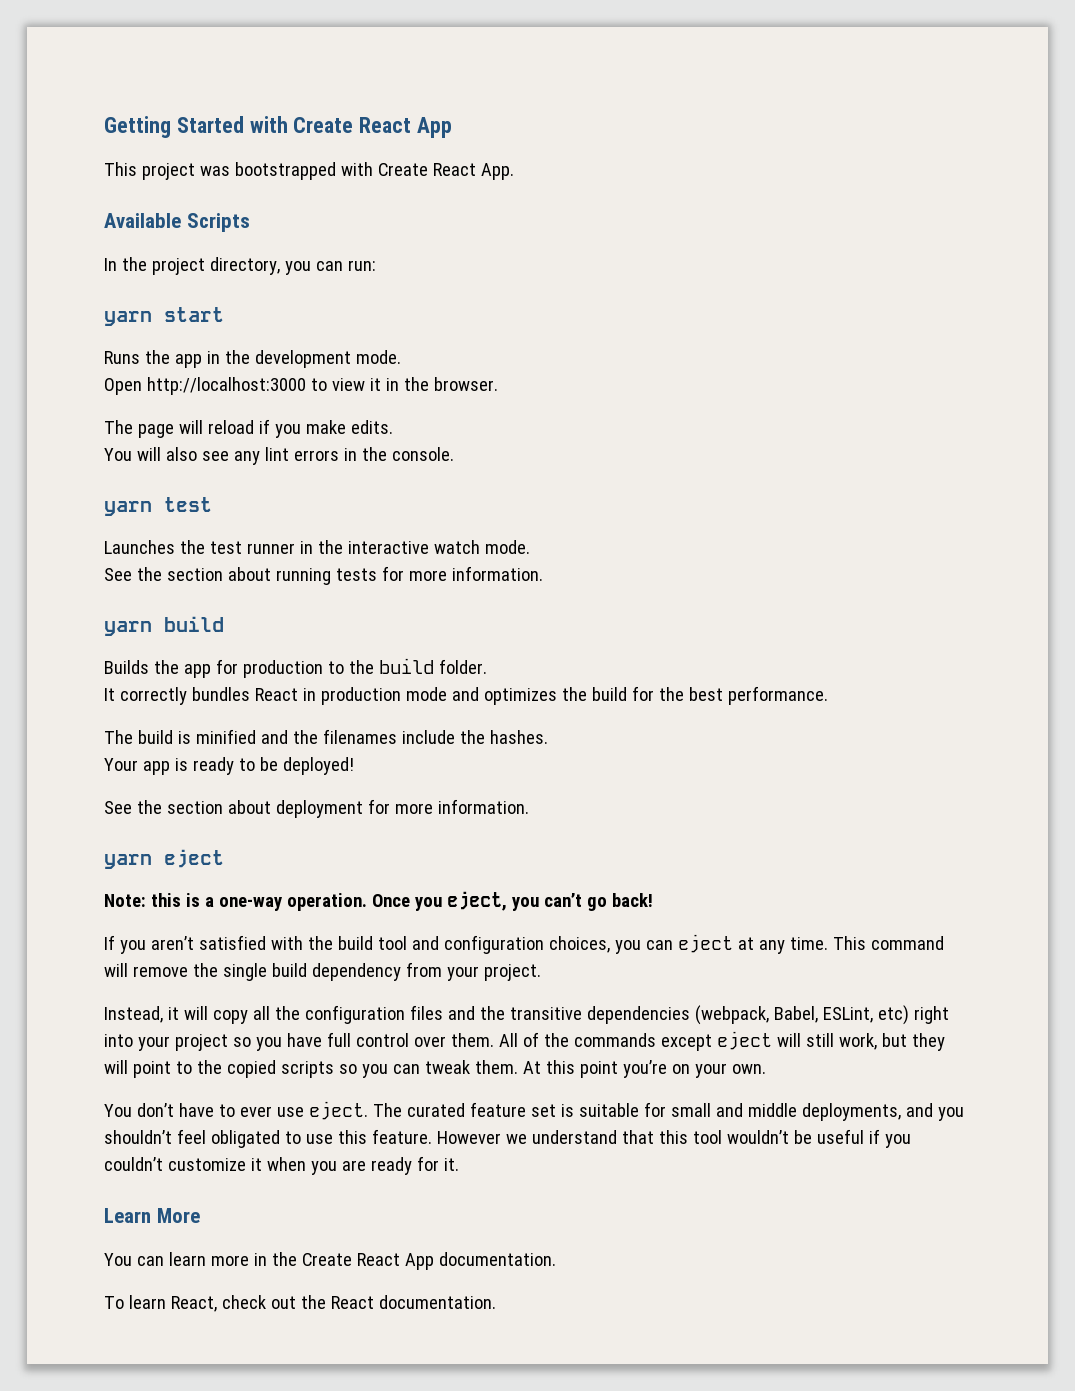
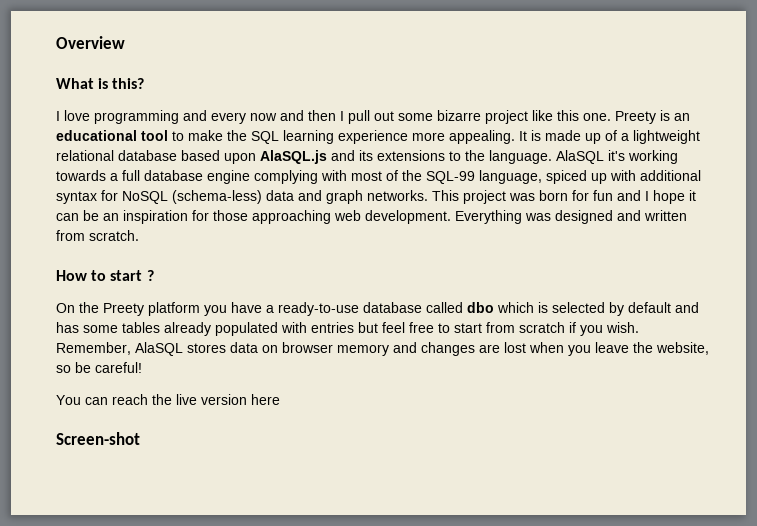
- Getting Started with Create React App
- This project was bootstrapped with Create React App.
- Available Scripts
- In the project directory, you can run:
- yarn start
- Runs the app in the development mode.
- Open http://localhost:3000 to view it in the browser.
- The page will reload if you make edits.
- You will also see any lint errors in the console.
- yarn test
- Launches the test runner in the interactive watch mode.
- See the section about running tests for more information.
- yarn build
- Builds the app for production to the build folder.
- It correctly bundles React in production mode and optimizes the build for the best performance.
- The build is minified and the filenames include the hashes.
- Your app is ready to be deployed!
- See the section about deployment for more information.
- yarn eject
- Note: this is a one-way operation. Once you eject, you can’t go back!
- If you aren’t satisfied with the build tool and configuration choices, you can eject at any time. This command will remove the single build dependency from your project.
- Instead, it will copy all the configuration files and the transitive dependencies (webpack, Babel, ESLint, etc) right into your project so you have full control over them. All of the commands except eject will still work, but they will point to the copied scripts so you can tweak them. At this point you’re on your own.
- You don’t have to ever use eject. The curated feature set is suitable for small and middle deployments, and you shouldn’t feel obligated to use this feature. However we understand that this tool wouldn’t be useful if you couldn’t customize it when you are ready for it.
- Learn More
- You can learn more in the Create React App documentation.
- To learn React, check out the React documentation.
+ Overview
+ What is this?
+ I love programming and every now and then I pull out some bizarre project like this one. Preety is an educational tool to make the SQL learning experience more appealing. It is made up of a lightweight relational database based upon AlaSQL.js and its extensions to the language. AlaSQL it's working towards a full database engine complying with most of the SQL-99 language, spiced up with additional syntax for NoSQL (schema-less) data and graph networks. This project was born for fun and I hope it can be an inspiration for those approaching web development. Everything was designed and written from scratch.
+ How to start ?
+ On the Preety platform you have a ready-to-use database called dbo which is selected by default and has some tables already populated with entries but feel free to start from scratch if you wish. Remember, AlaSQL stores data on browser memory and changes are lost when you leave the website, so be careful!
+ You can reach the live version here
+ Screen-shot

